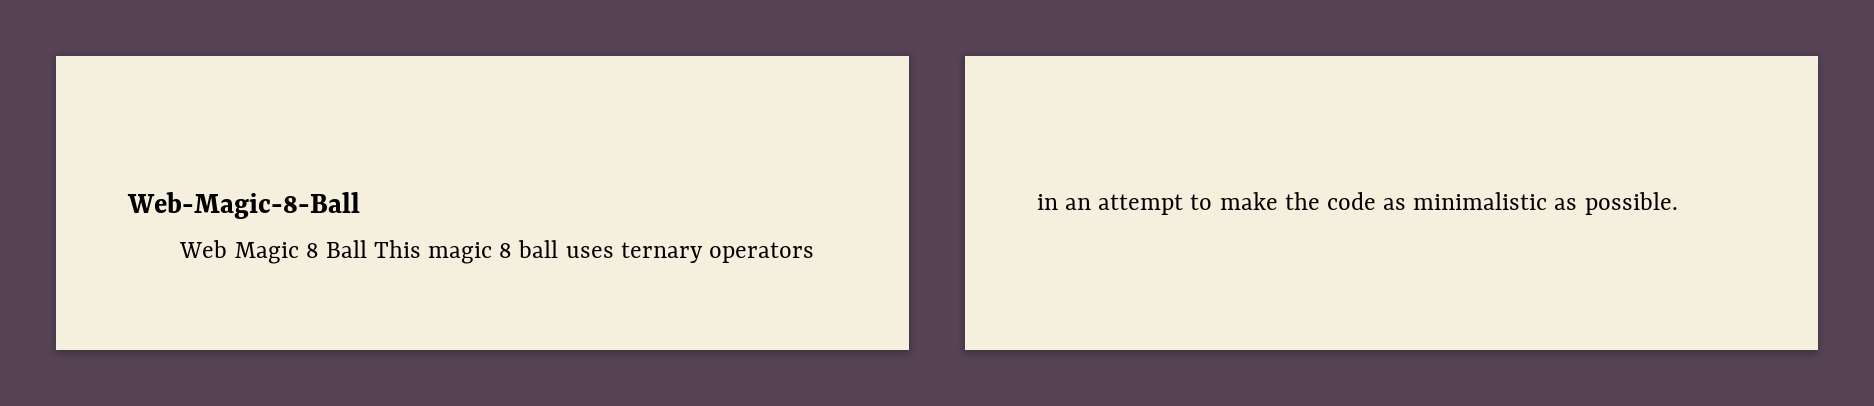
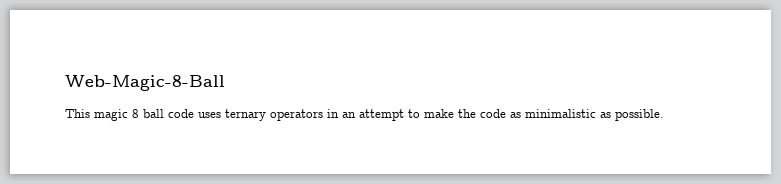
- Web Magic 8 Ball This magic 8 ball uses ternary operators in an attempt to make the code as minimalistic as possible.
+ This magic 8 ball code uses ternary operators in an attempt to make the code as minimalistic as possible.

